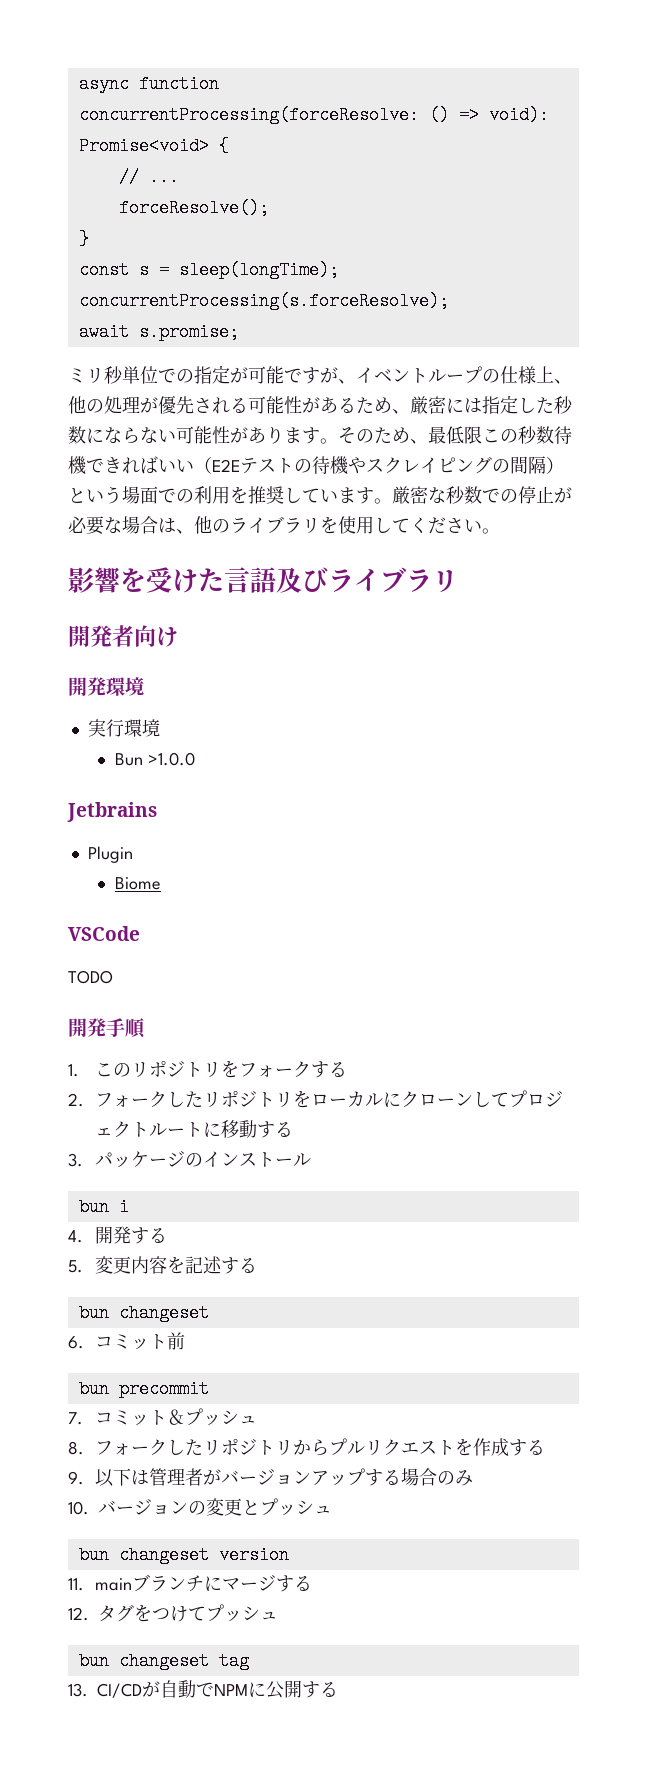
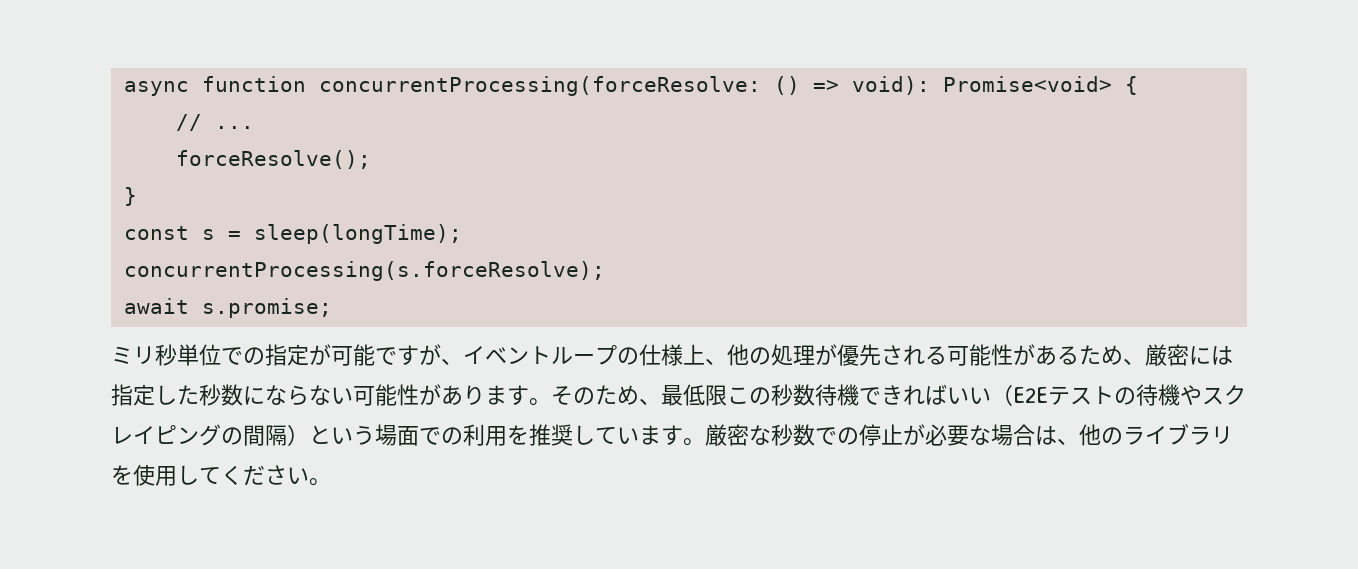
- 影響を受けた言語及びライブラリ
- 開発者向け
- 開発環境
- 実行環境
- Bun >1.0.0
- Jetbrains
- Plugin
- Biome
- VSCode
- TODO
- 開発手順
- 1.このリポジトリをフォークする
- 2.フォークしたリポジトリをローカルにクローンしてプロジェクトルートに移動する
- 3.パッケージのインストール
- bun i
- 4.開発する
- 5.変更内容を記述する
- bun changeset
- 6.コミット前
- bun precommit
- 7.コミット＆プッシュ
- 8.フォークしたリポジトリからプルリクエストを作成する
- 9.以下は管理者がバージョンアップする場合のみ
- 10.バージョンの変更とプッシュ
- bun changeset version
- 11. mainブランチにマージする
- 12.タグをつけてプッシュ
- bun changeset tag
- 13. CI/CDが自動でNPMに公開する

